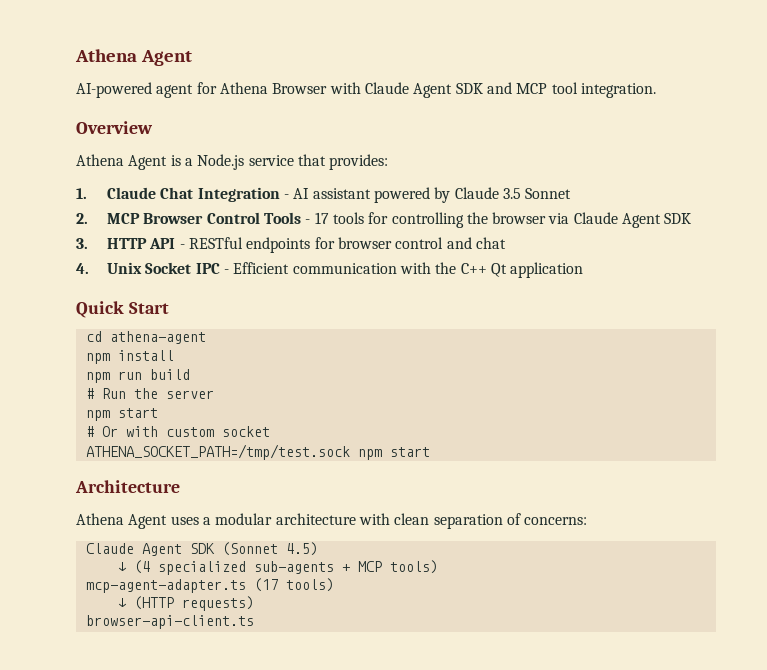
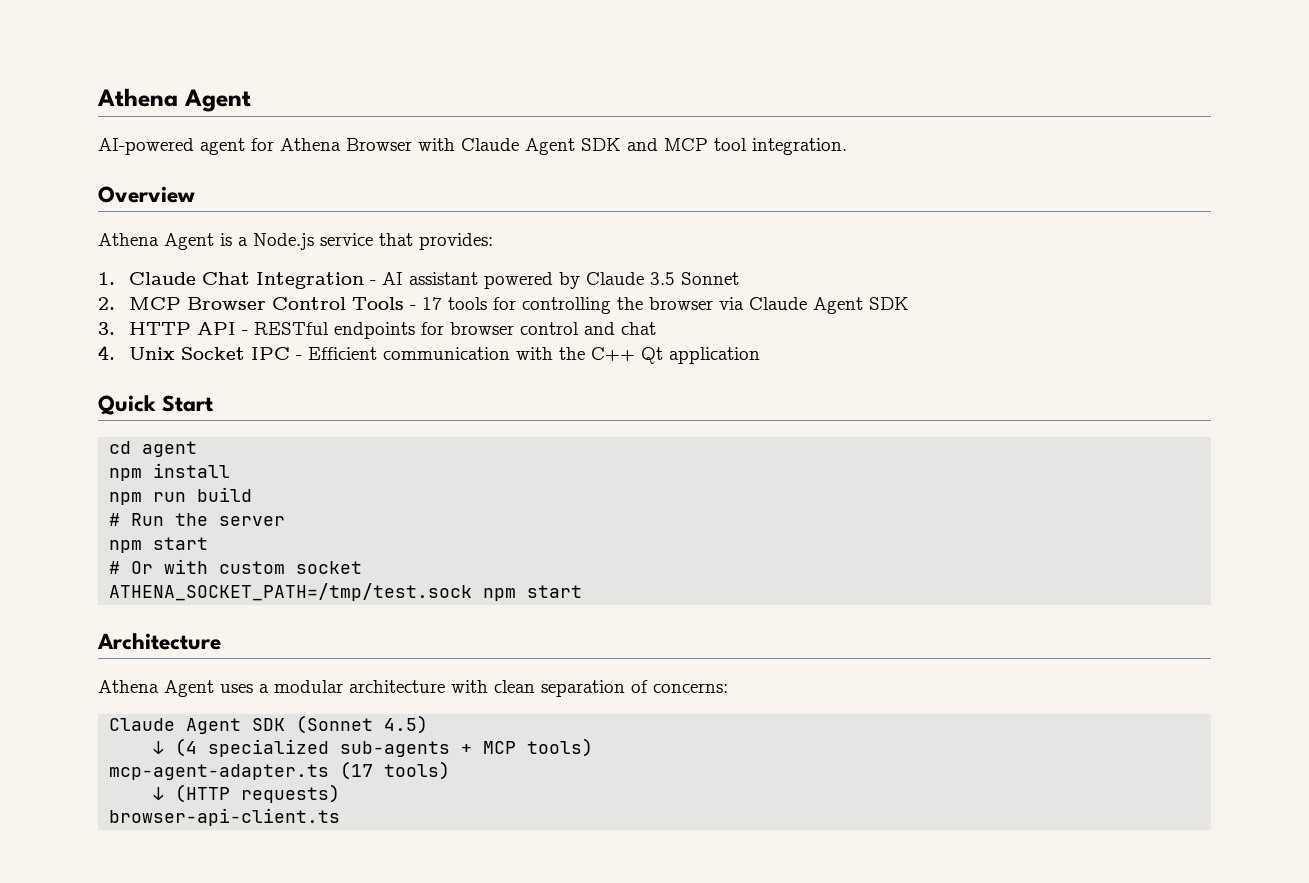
- cd athena-agent
+ cd agent

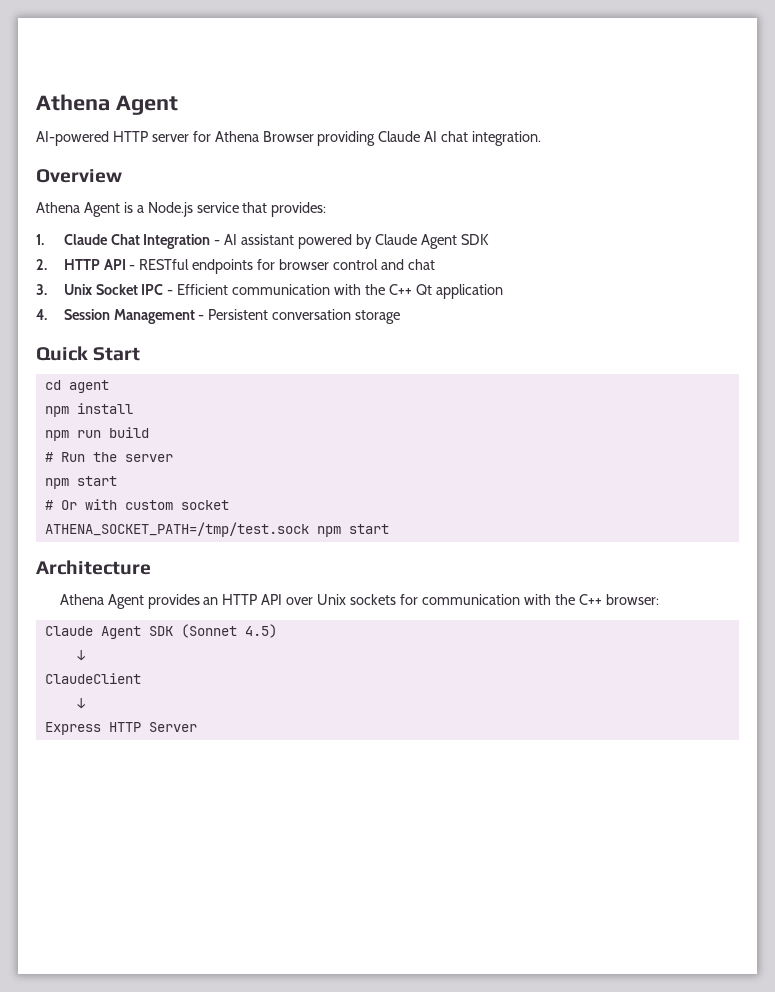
- AI-powered agent for Athena Browser with Claude Agent SDK and MCP tool integration.
+ AI-powered HTTP server for Athena Browser providing Claude AI chat integration.
- 1. Claude Chat Integration - AI assistant powered by Claude 3.5 Sonnet
- 2. MCP Browser Control Tools - 17 tools for controlling the browser via Claude Agent SDK
+ 1. Claude Chat Integration - AI assistant powered by Claude Agent SDK
- 3. HTTP API - RESTful endpoints for browser control and chat
+ 2. HTTP API - RESTful endpoints for browser control and chat
- 4. Unix Socket IPC - Efficient communication with the C++ Qt application
+ 3. Unix Socket IPC - Efficient communication with the C++ Qt application
+ 4. Session Management - Persistent conversation storage
- Athena Agent uses a modular architecture with clean separation of concerns:
+ Athena Agent provides an HTTP API over Unix sockets for communication with the C++ browser:
  Claude Agent SDK (Sonnet 4.5)
- ↓ (4 specialized sub-agents + MCP tools)
- mcp-agent-adapter.ts (17 tools)
- ↓ (HTTP requests)
- browser-api-client.ts
+ ↓
+ ClaudeClient
+ ↓
+ Express HTTP Server

